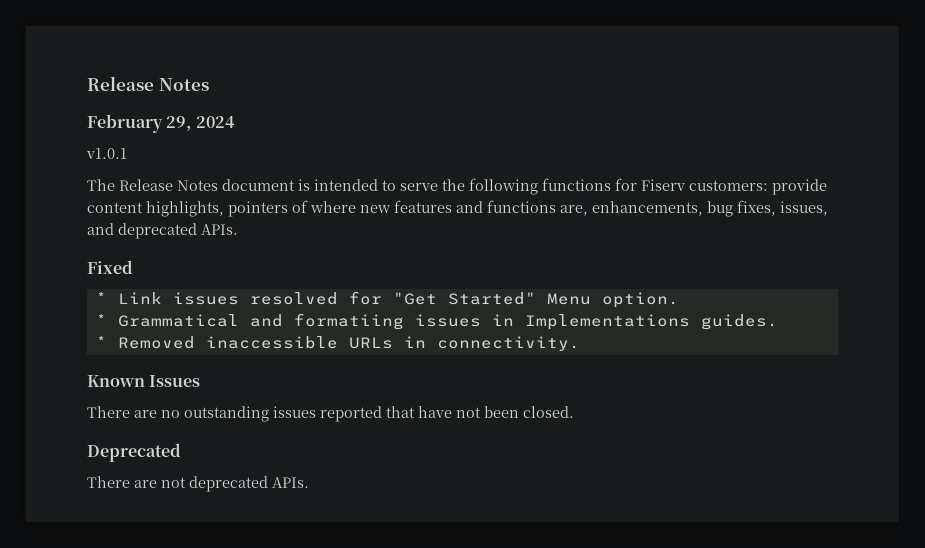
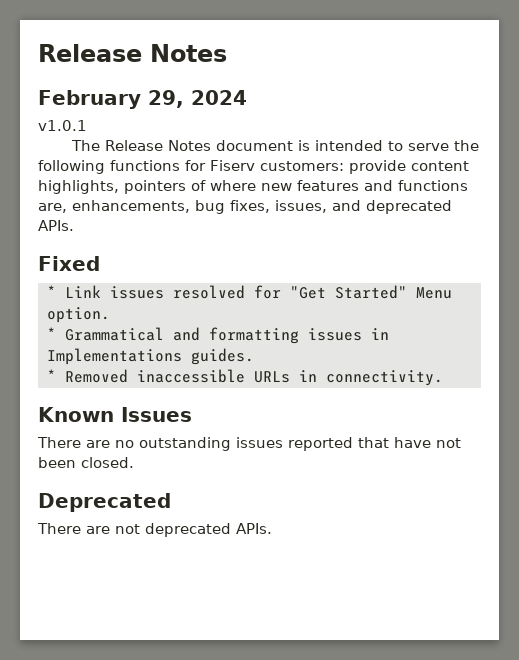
- * Grammatical and formatiing issues in Implementations guides.
+ * Grammatical and formatting issues in Implementations guides.

